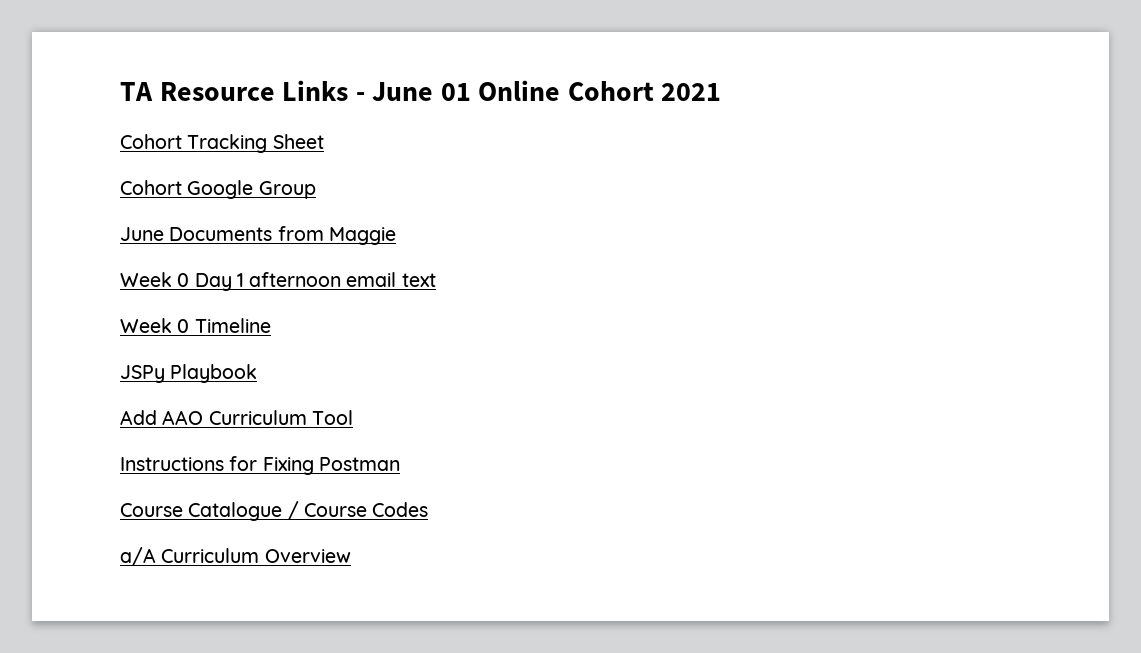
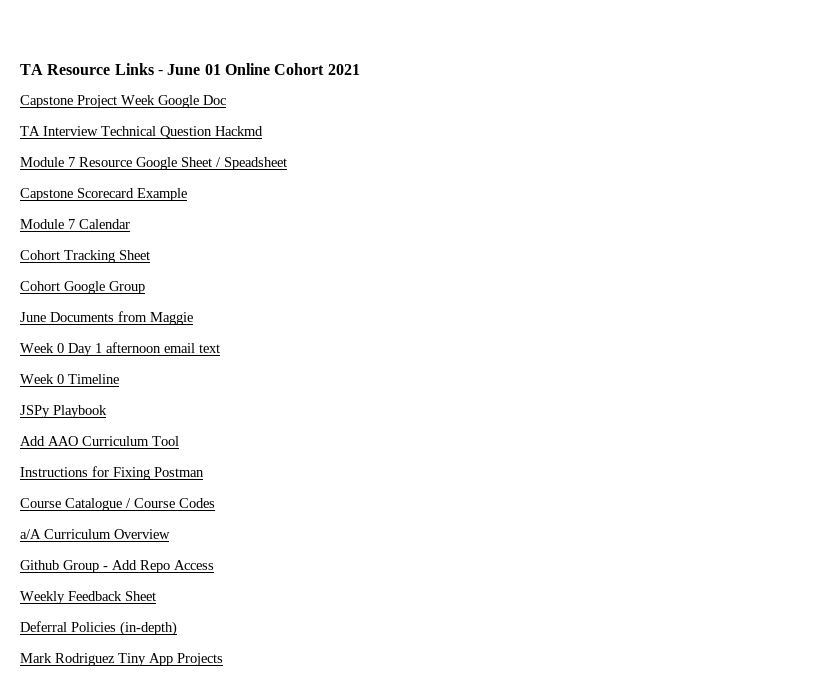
+ Capstone Project Week Google Doc
+ TA Interview Technical Question Hackmd
+ Module 7 Resource Google Sheet / Speadsheet
+ Capstone Scorecard Example
+ Module 7 Calendar
+ Github Group - Add Repo Access
+ Weekly Feedback Sheet
+ Deferral Policies (in-depth)
+ Mark Rodriguez Tiny App Projects

